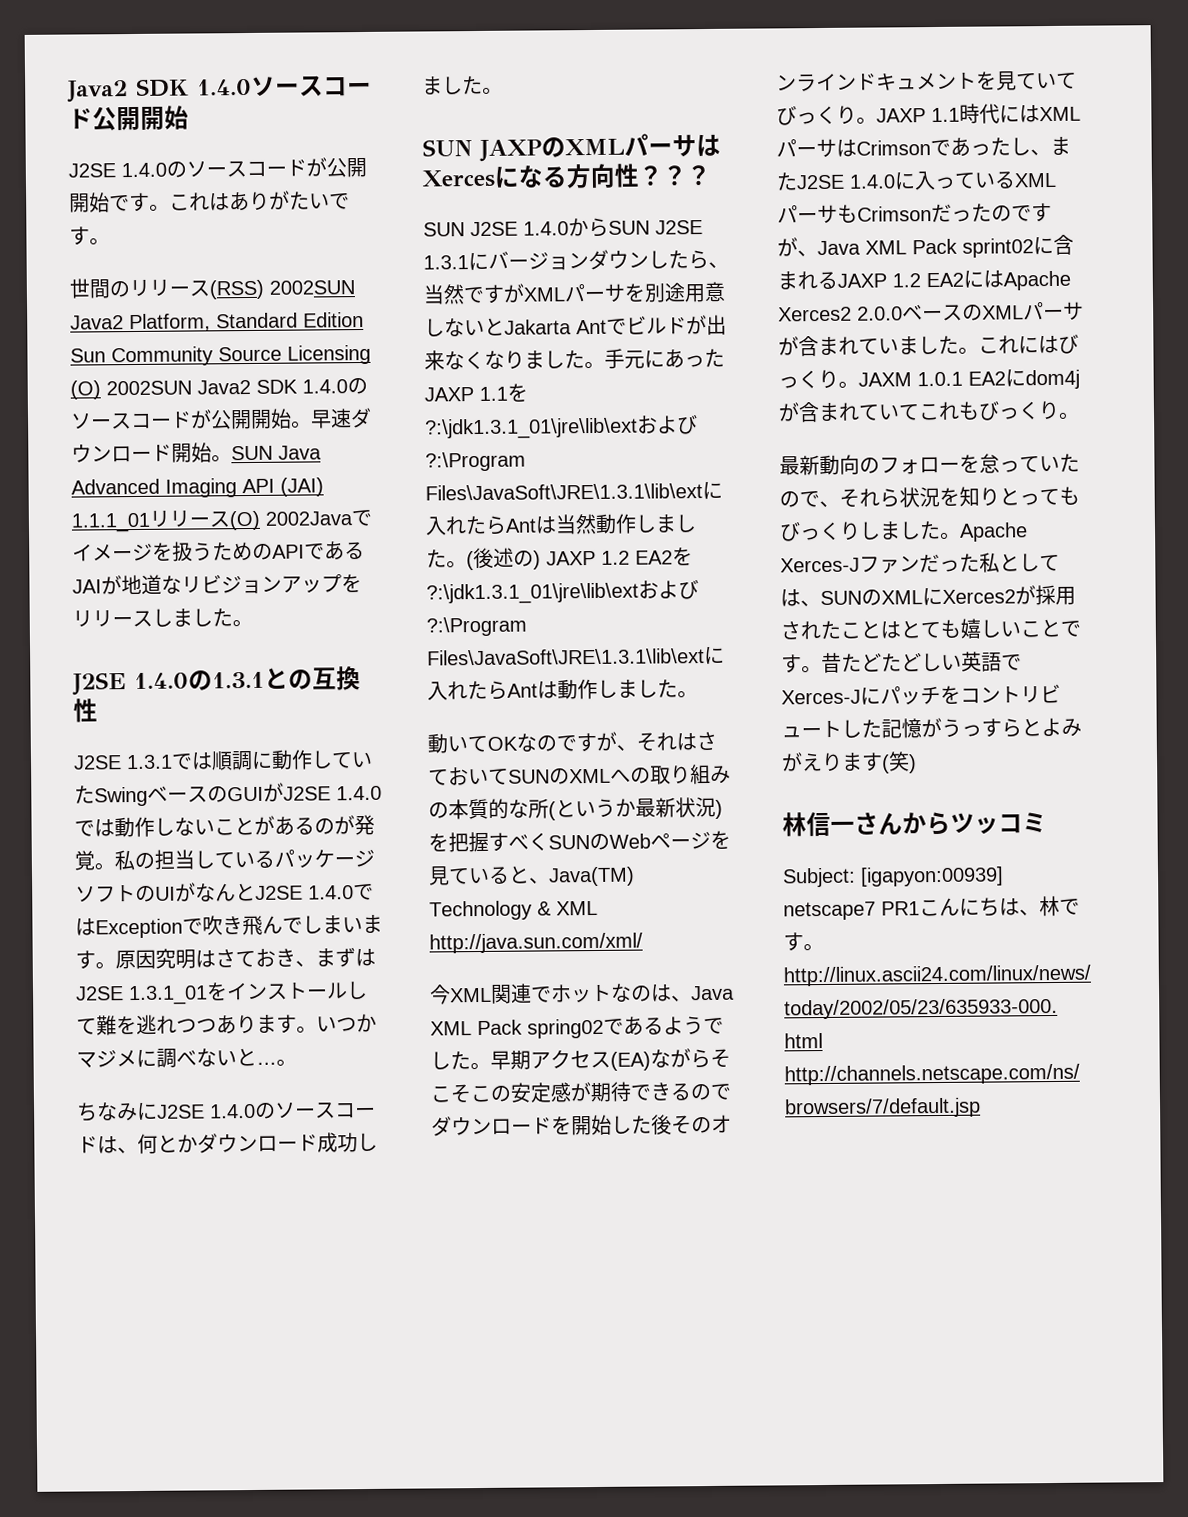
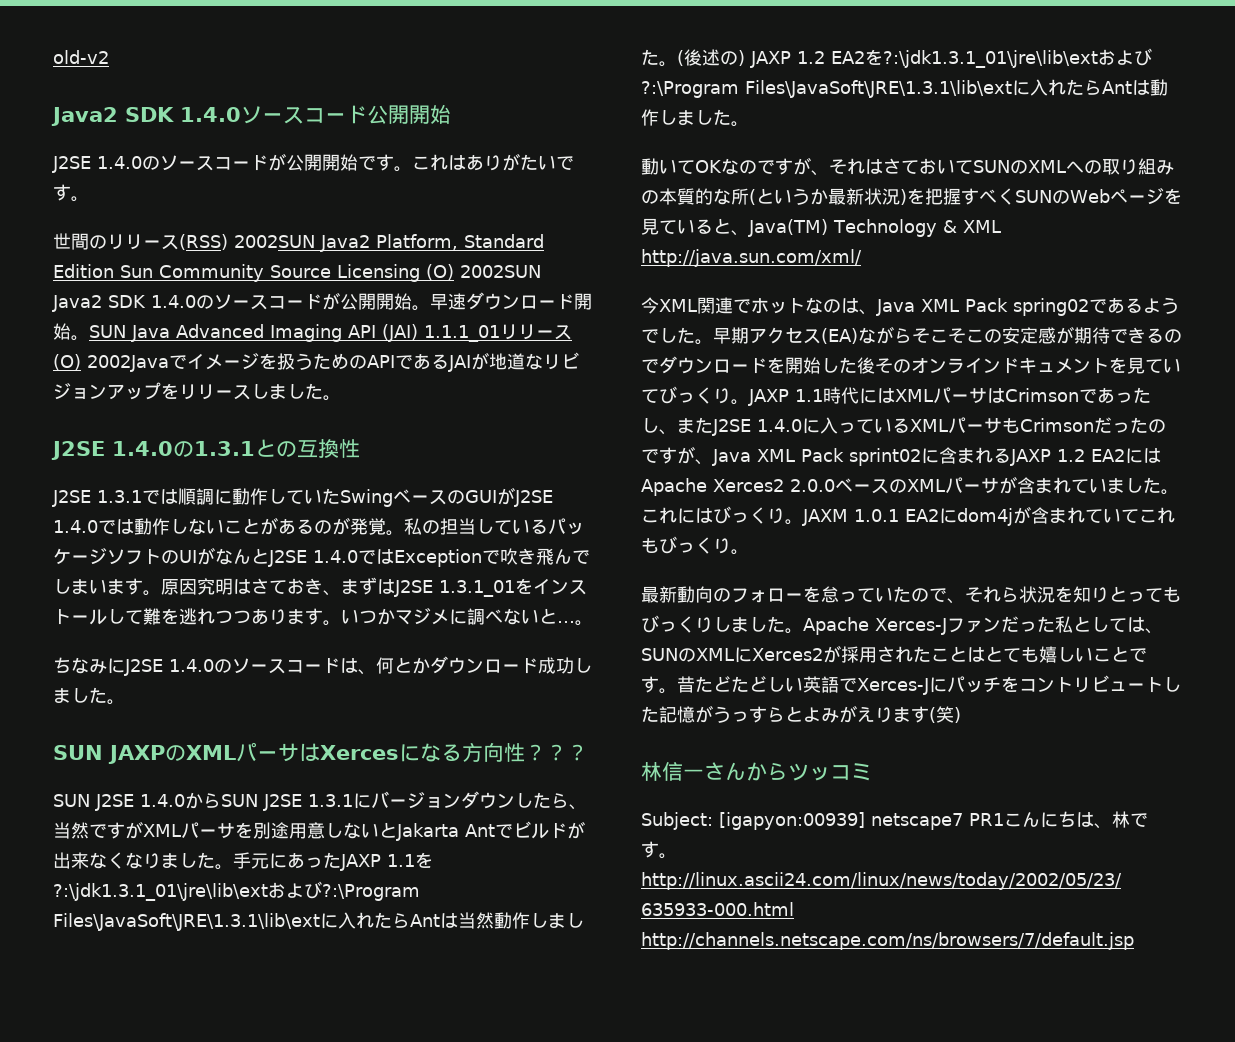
+ old-v2

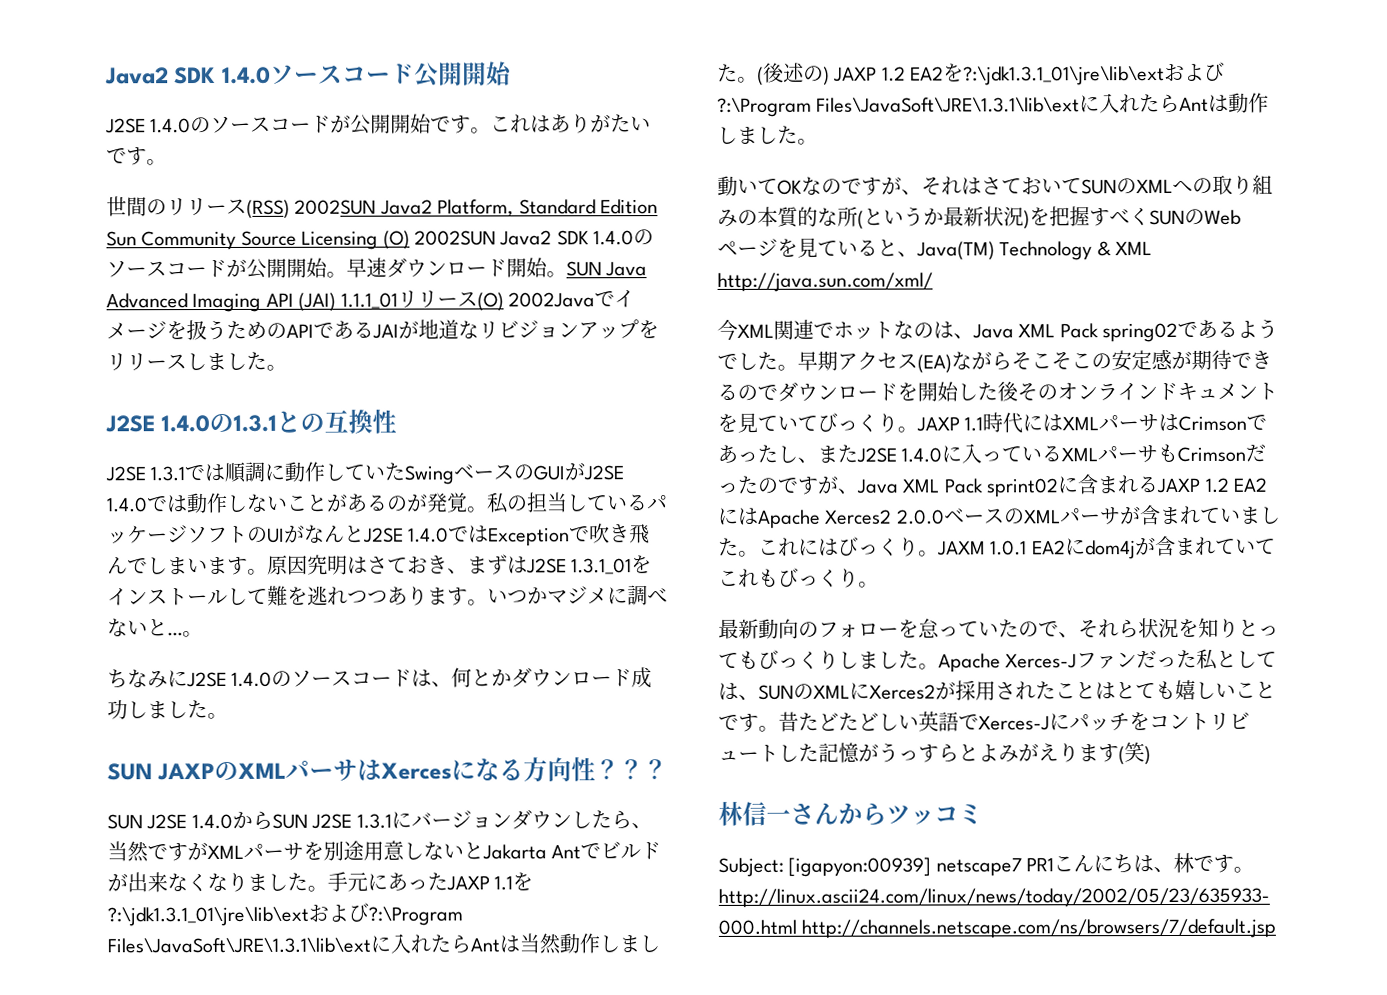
- old-v2

